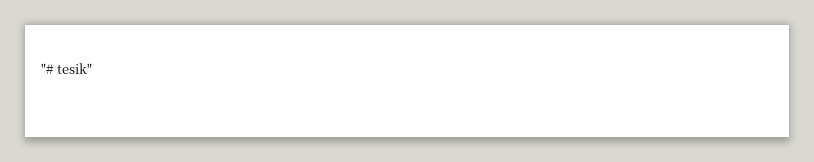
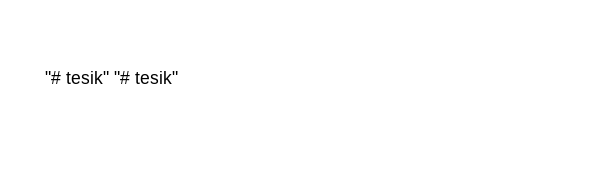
- "# tesik"
+ "# tesik" "# tesik"

